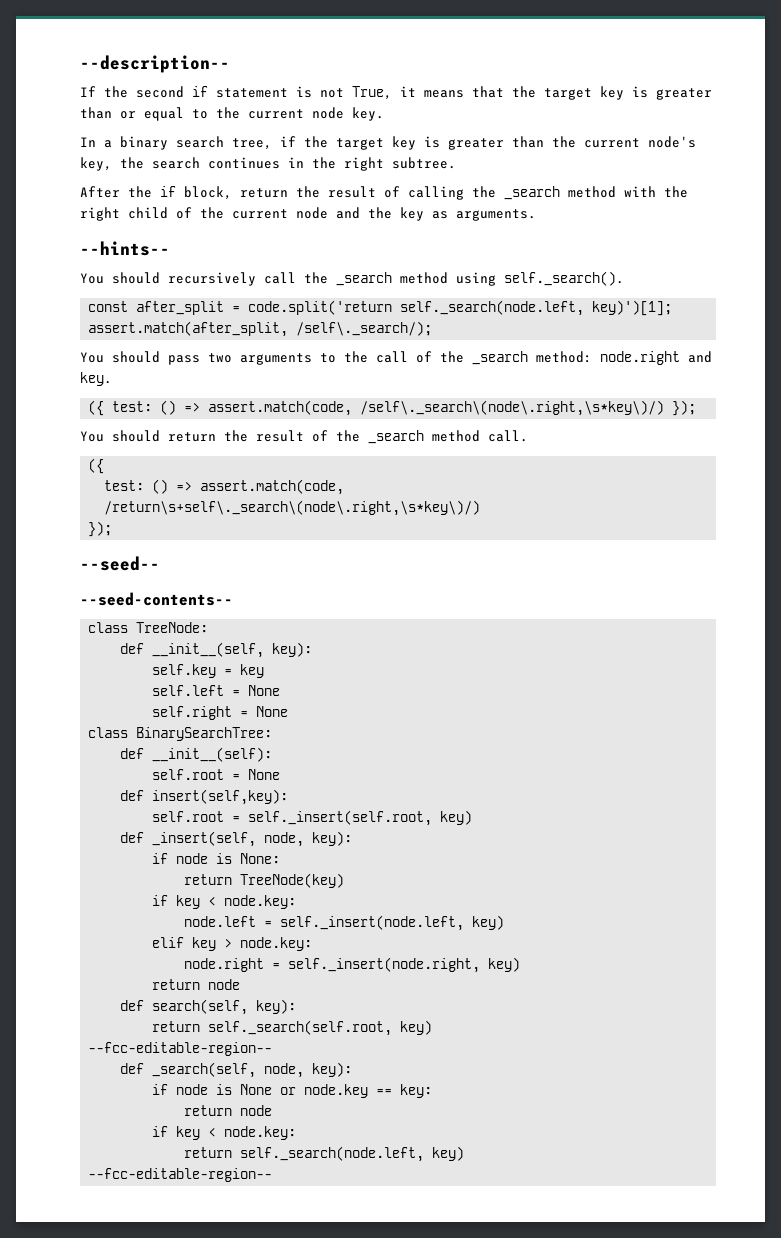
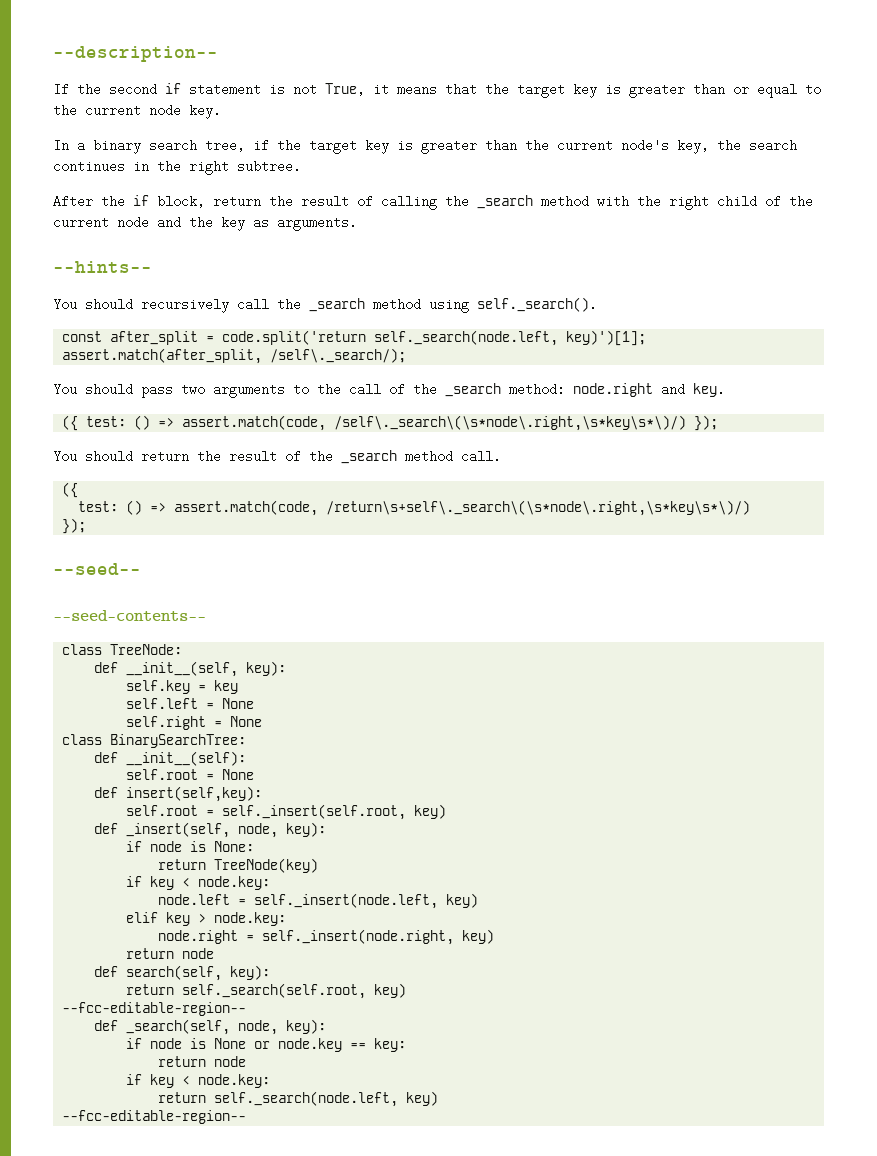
- ({ test: () => assert.match(code, /self\._search\(node\.right,\s*key\)/) });
+ ({ test: () => assert.match(code, /self\._search\(\s*node\.right,\s*key\s*\)/) });
- test: () => assert.match(code, /return\s+self\._search\(node\.right,\s*key\)/)
+ test: () => assert.match(code, /return\s+self\._search\(\s*node\.right,\s*key\s*\)/)

